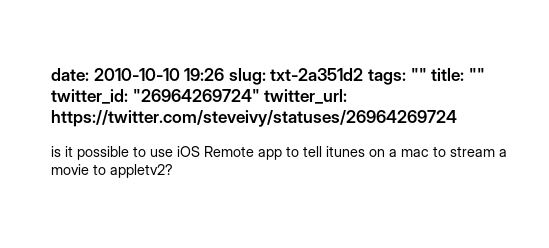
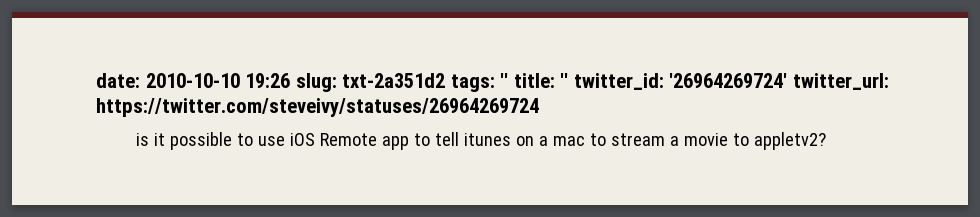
- date: 2010-10-10 19:26 slug: txt-2a351d2 tags: "" title: "" twitter_id: "26964269724" twitter_url: https://twitter.com/steveivy/statuses/26964269724
+ date: 2010-10-10 19:26 slug: txt-2a351d2 tags: '' title: '' twitter_id: '26964269724' twitter_url: https://twitter.com/steveivy/statuses/26964269724

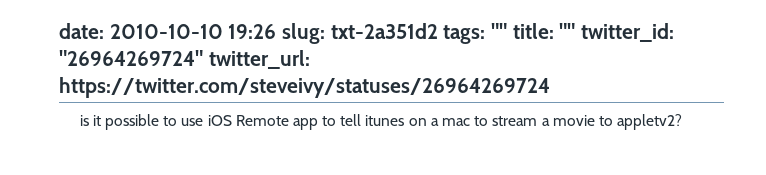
- date: 2010-10-10 19:26 slug: txt-2a351d2 tags: '' title: '' twitter_id: '26964269724' twitter_url: https://twitter.com/steveivy/statuses/26964269724
+ date: 2010-10-10 19:26 slug: txt-2a351d2 tags: "" title: "" twitter_id: "26964269724" twitter_url: https://twitter.com/steveivy/statuses/26964269724

